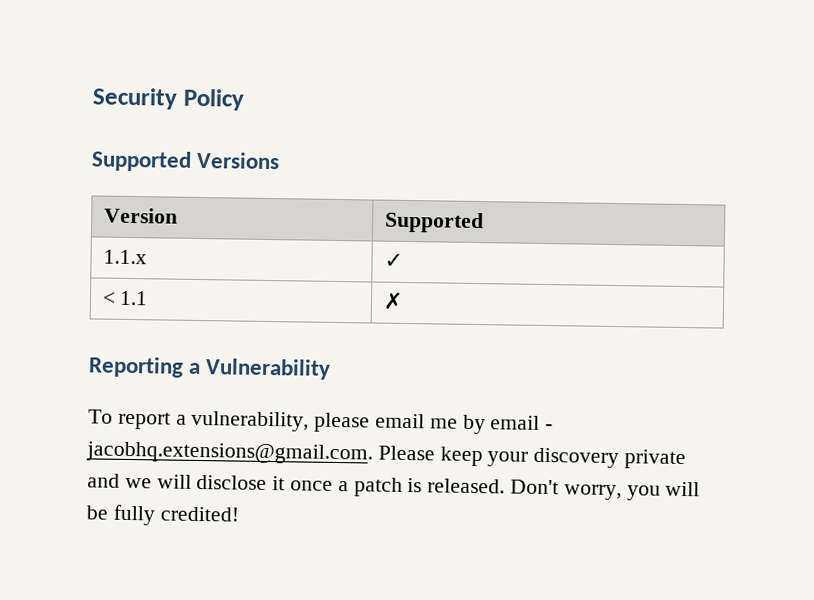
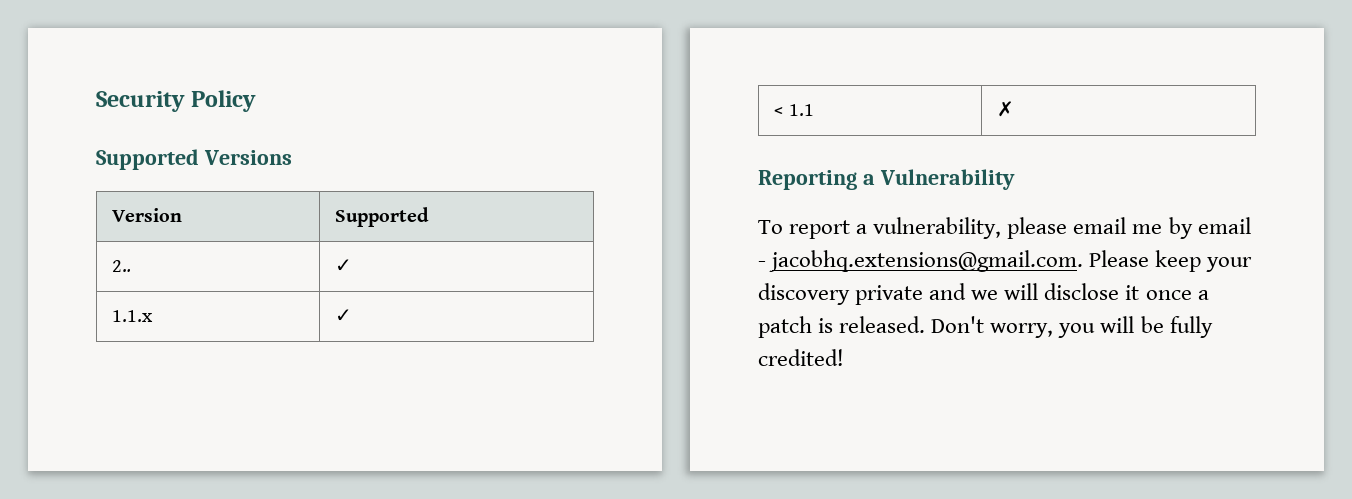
+ 2.. | ✓

